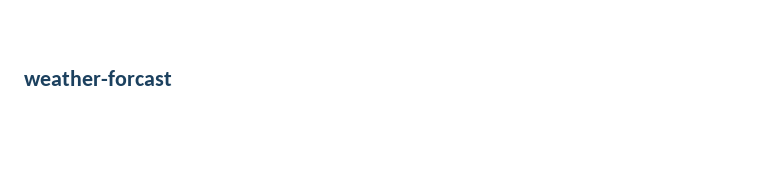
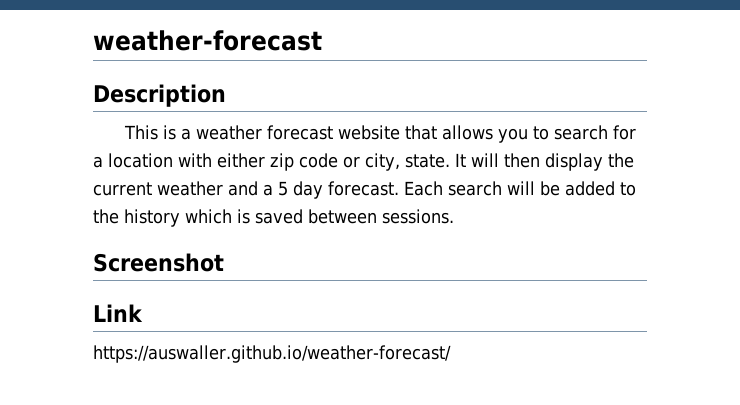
- weather-forcast
+ weather-forecast
+ Description
+ This is a weather forecast website that allows you to search for a location with either zip code or city, state. It will then display the current weather and a 5 day forecast. Each search will be added to the history which is saved between sessions.
+ Screenshot
+ Link
+ https://auswaller.github.io/weather-forecast/

